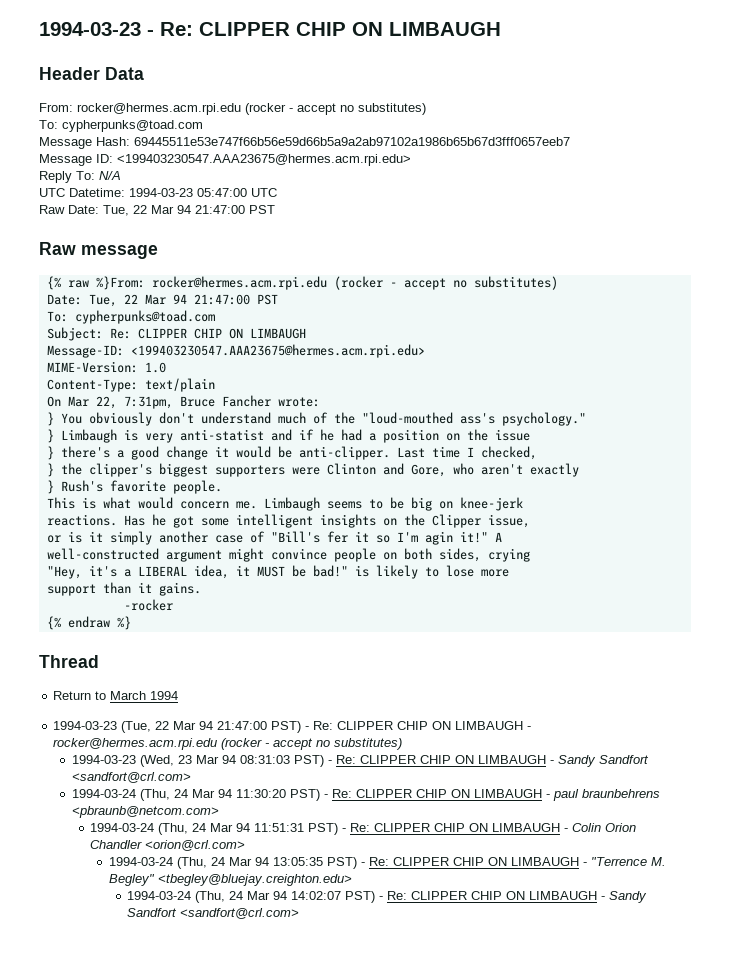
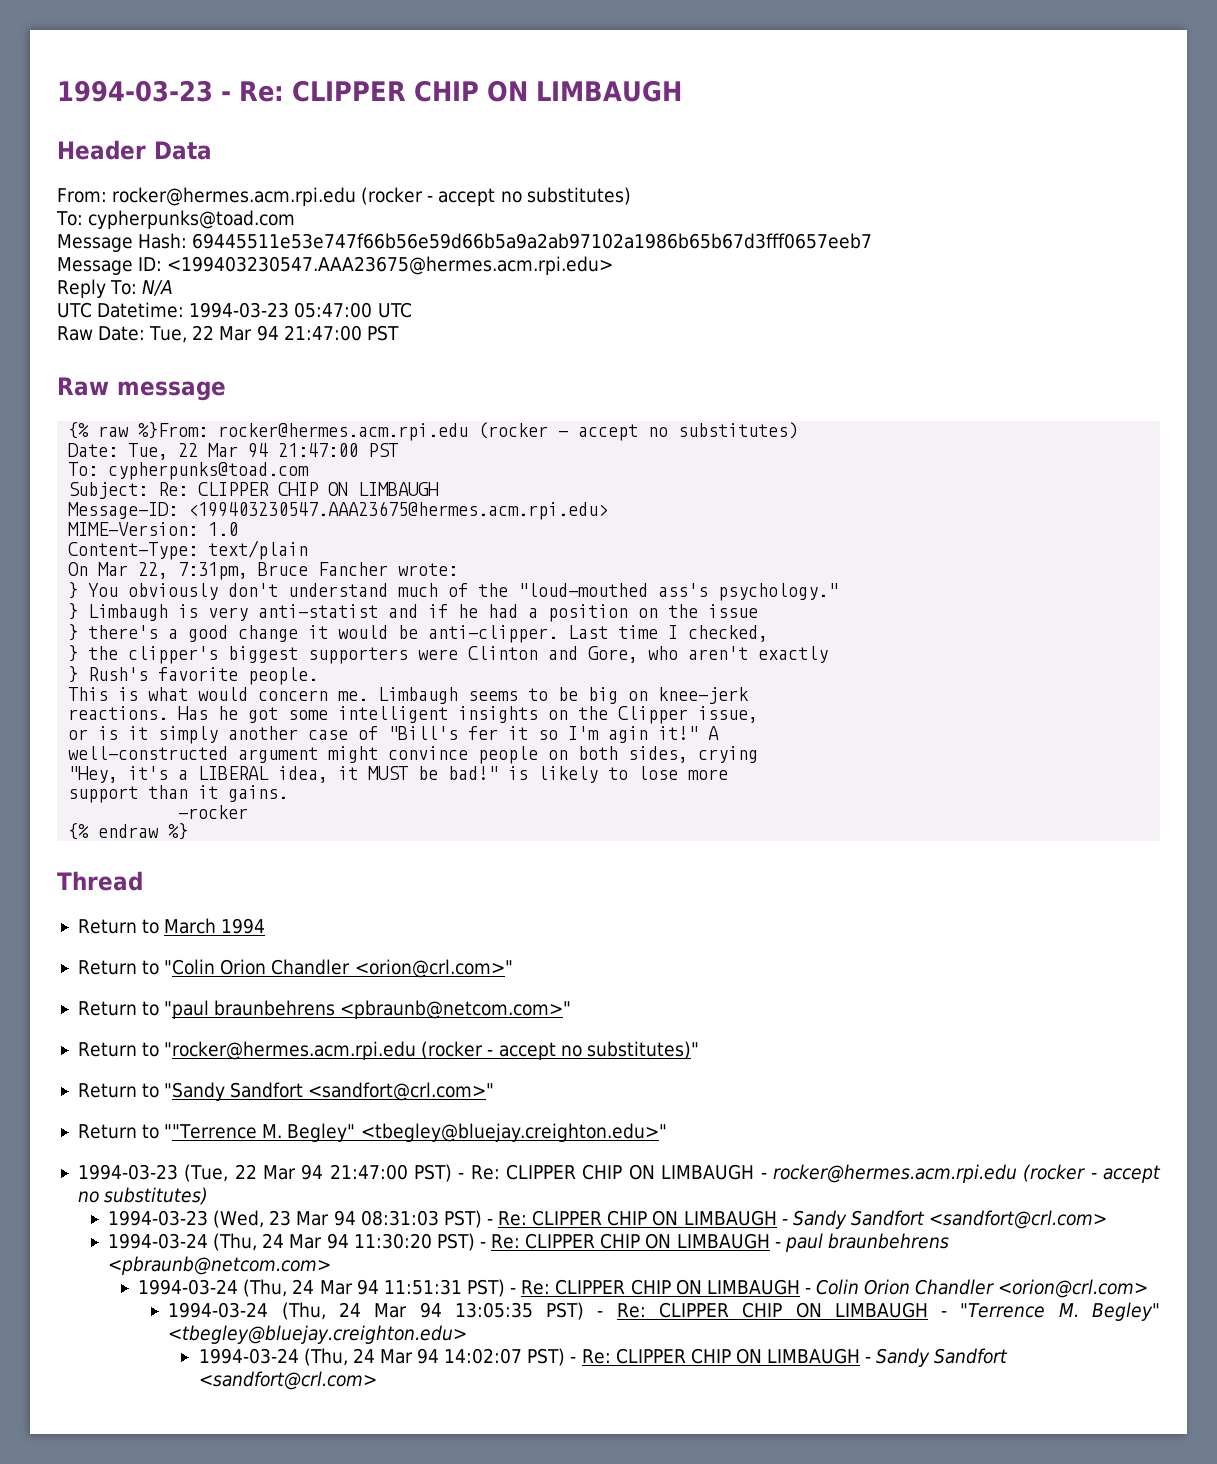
+ Return to "Colin Orion Chandler <orion@crl.com>"
+ Return to "paul braunbehrens <pbraunb@netcom.com>"
+ Return to "rocker@hermes.acm.rpi.edu (rocker - accept no substitutes)"
+ Return to "Sandy Sandfort <sandfort@crl.com>"
+ Return to ""Terrence M. Begley" <tbegley@bluejay.creighton.edu>"

